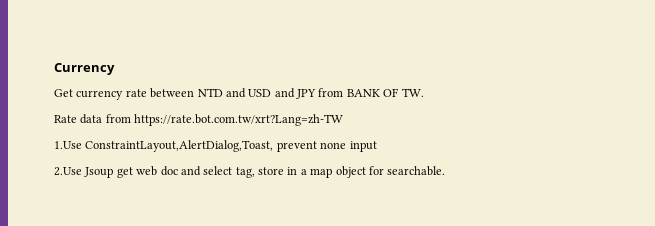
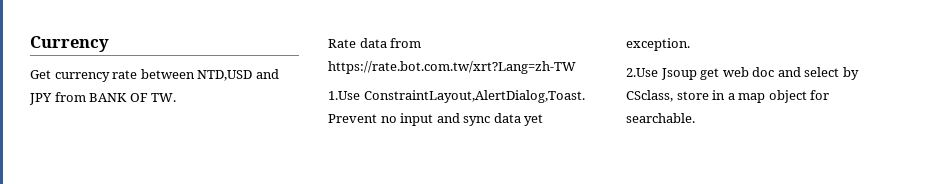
- Get currency rate between NTD and USD and JPY from BANK OF TW.
+ Get currency rate between NTD,USD and JPY from BANK OF TW.
- 1.Use ConstraintLayout,AlertDialog,Toast, prevent none input
+ 1.Use ConstraintLayout,AlertDialog,Toast. Prevent no input and sync data yet exception.
- 2.Use Jsoup get web doc and select tag, store in a map object for searchable.
+ 2.Use Jsoup get web doc and select by CSclass, store in a map object for searchable.

